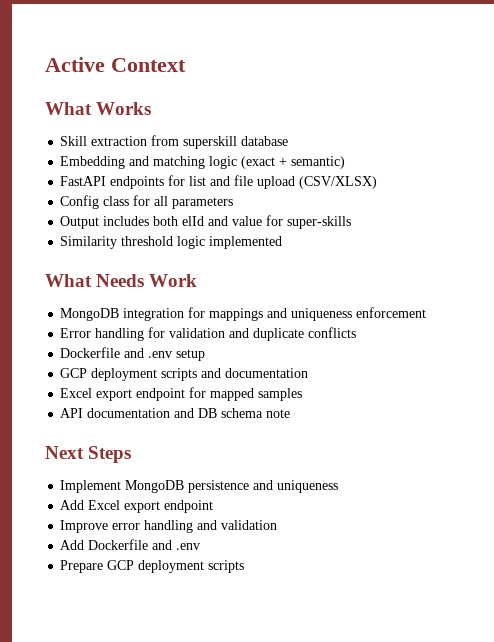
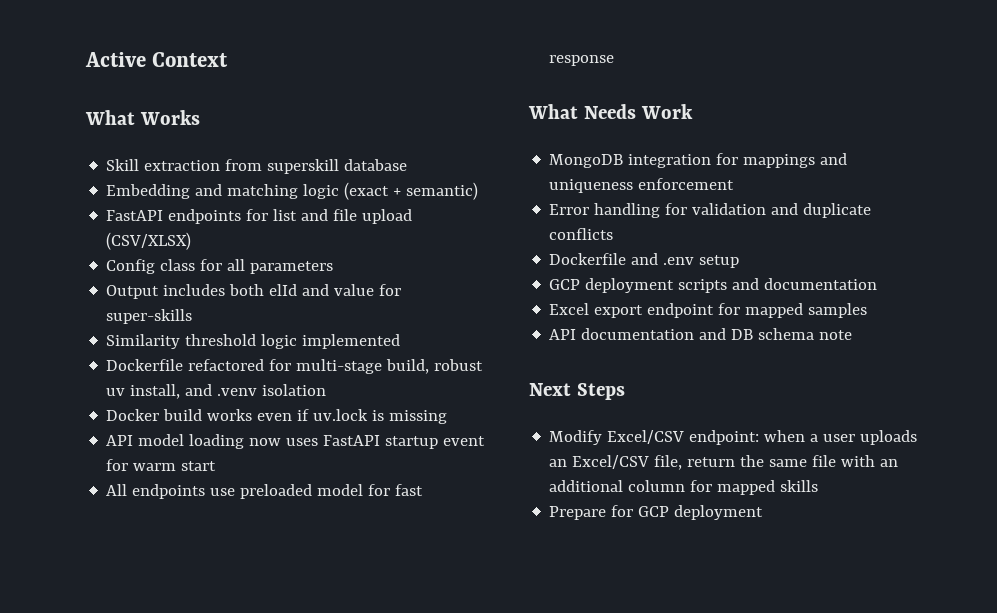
+ Dockerfile refactored for multi-stage build, robust uv install, and .venv isolation
+ Docker build works even if uv.lock is missing
+ API model loading now uses FastAPI startup event for warm start
+ All endpoints use preloaded model for fast response
- Implement MongoDB persistence and uniqueness
- Add Excel export endpoint
- Improve error handling and validation
- Add Dockerfile and .env
+ Modify Excel/CSV endpoint: when a user uploads an Excel/CSV file, return the same file with an additional column for mapped skills
- Prepare GCP deployment scripts
+ Prepare for GCP deployment

